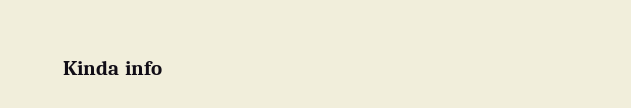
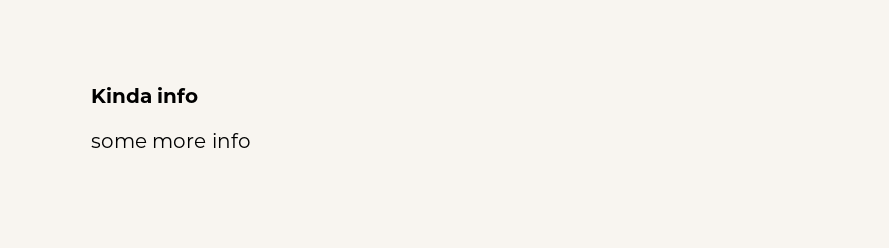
+ some more info

